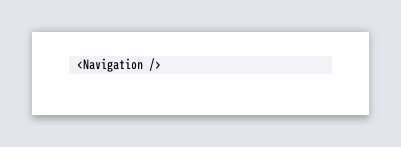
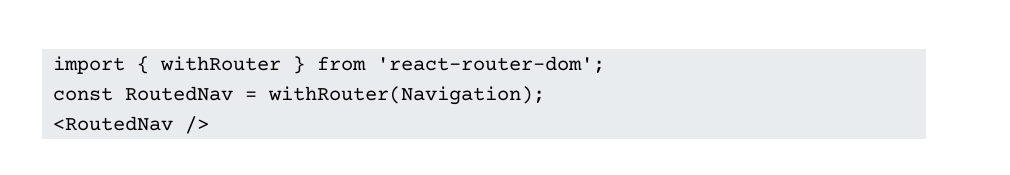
- <Navigation />
+ import { withRouter } from 'react-router-dom';
+ const RoutedNav = withRouter(Navigation);
+ <RoutedNav />

